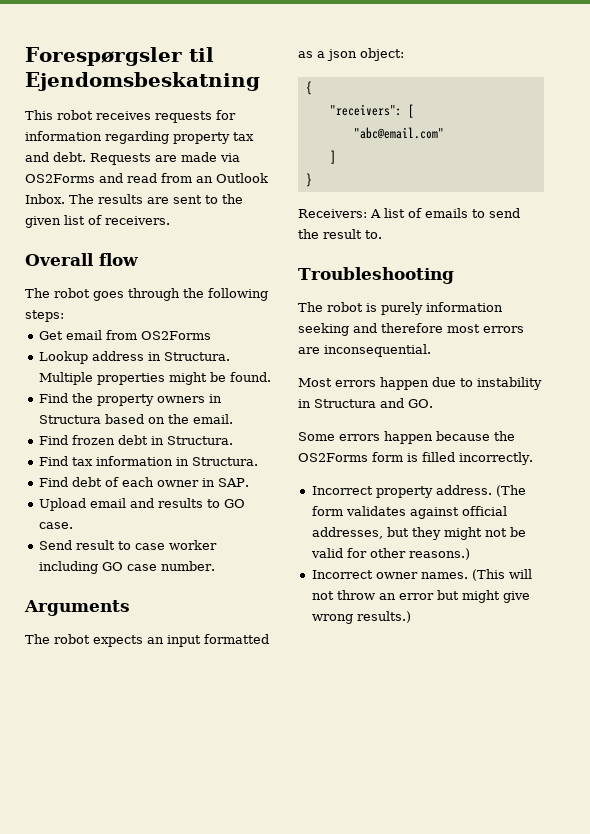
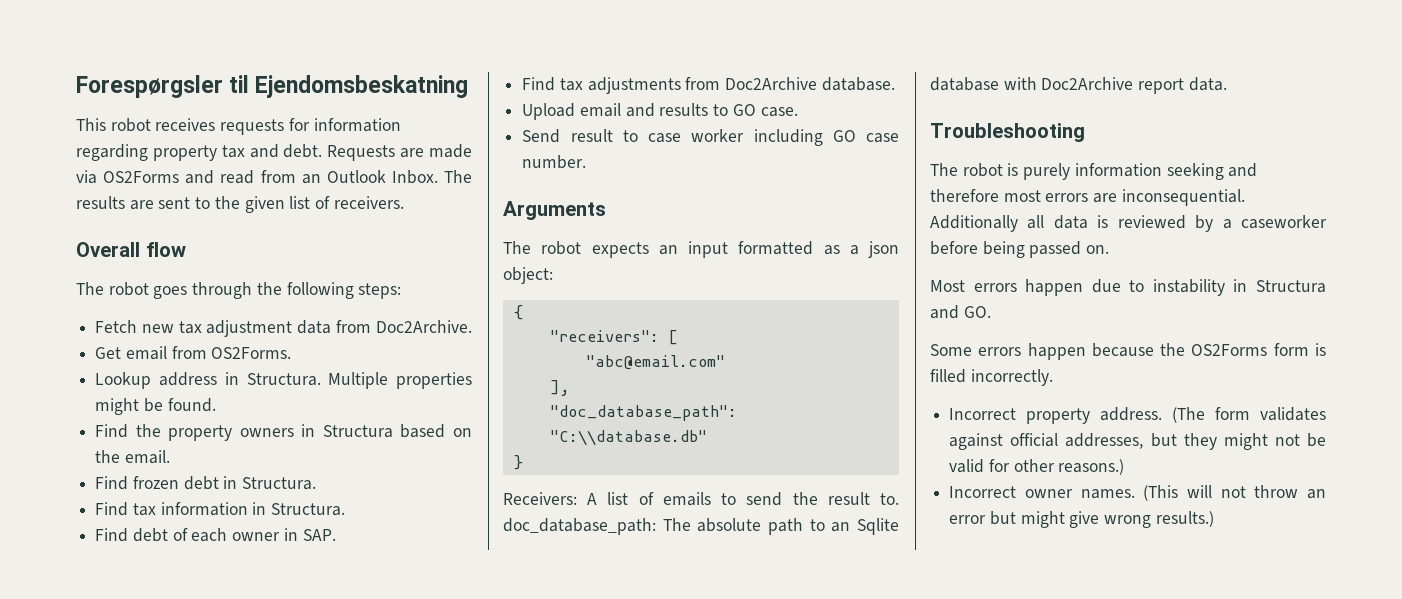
+ Fetch new tax adjustment data from Doc2Archive.
- Get email from OS2Forms
+ Get email from OS2Forms.
+ Find tax adjustments from Doc2Archive database.
- ]
+ ],
+ "doc_database_path": "C:\\database.db"
- Receivers: A list of emails to send the result to.
+ Receivers: A list of emails to send the result to. doc_database_path: The absolute path to an Sqlite database with Doc2Archive report data.
+ Additionally all data is reviewed by a caseworker before being passed on.

